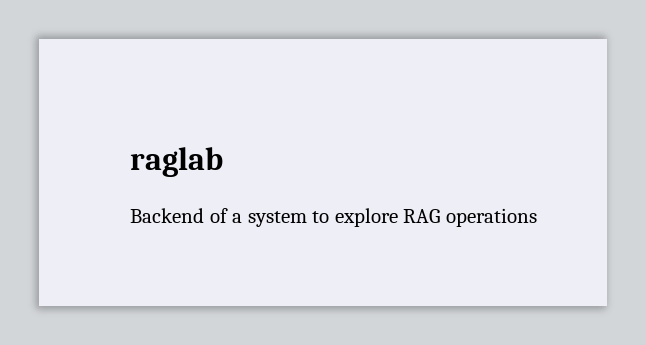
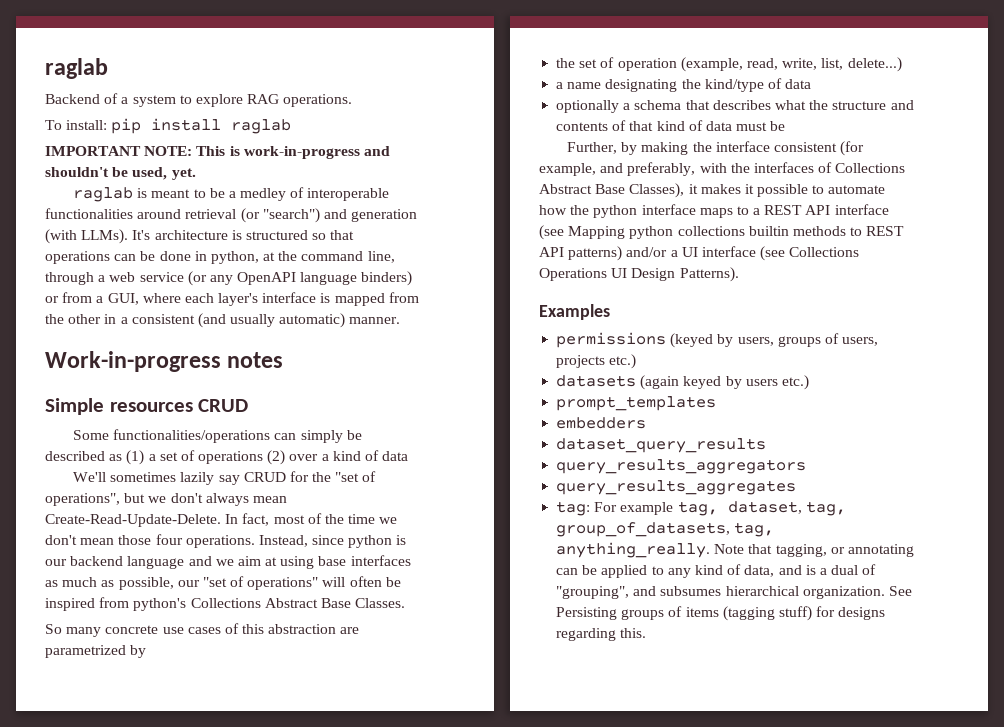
- Backend of a system to explore RAG operations
+ Backend of a system to explore RAG operations.
+ To install: pip install raglab
+ IMPORTANT NOTE: This is work-in-progress and shouldn't be used, yet.
+ raglab is meant to be a medley of interoperable functionalities around retrieval (or "search") and generation (with LLMs). It's architecture is structured so that operations can be done in python, at the command line, through a web service (or any OpenAPI language binders) or from a GUI, where each layer's interface is mapped from the other in a consistent (and usually automatic) manner.
+ Work-in-progress notes
+ Simple resources CRUD
+ Some functionalities/operations can simply be described as (1) a set of operations (2) over a kind of data
+ We'll sometimes lazily say CRUD for the "set of operations", but we don't always mean Create-Read-Update-Delete. In fact, most of the time we don't mean those four operations. Instead, since python is our backend language and we aim at using base interfaces as much as possible, our "set of operations" will often be inspired from python's Collections Abstract Base Classes.
+ So many concrete use cases of this abstraction are parametrized by
+ the set of operation (example, read, write, list, delete...)
+ a name designating the kind/type of data
+ optionally a schema that describes what the structure and contents of that kind of data must be
+ Further, by making the interface consistent (for example, and preferably, with the interfaces of Collections Abstract Base Classes), it makes it possible to automate how the python interface maps to a REST API interface (see Mapping python collections builtin methods to REST API patterns) and/or a UI interface (see Collections Operations UI Design Patterns).
+ Examples
+ permissions (keyed by users, groups of users, projects etc.)
+ datasets (again keyed by users etc.)
+ prompt_templates
+ embedders
+ dataset_query_results
+ query_results_aggregators
+ query_results_aggregates
+ tag: For example tag, dataset, tag, group_of_datasets, tag, anything_really. Note that tagging, or annotating can be applied to any kind of data, and is a dual of "grouping", and subsumes hierarchical organization. See Persisting groups of items (tagging stuff) for designs regarding this.

